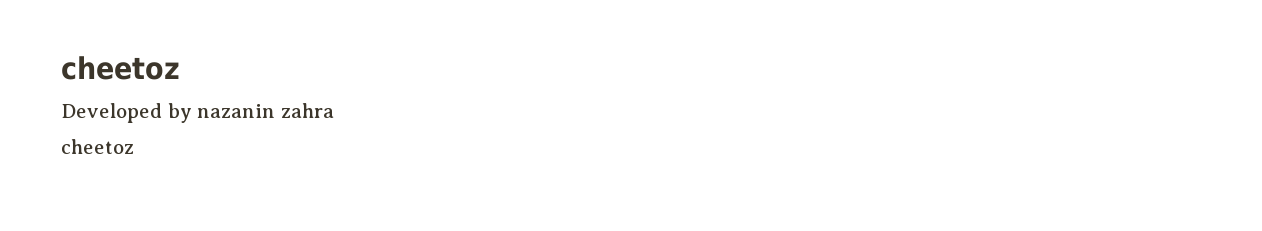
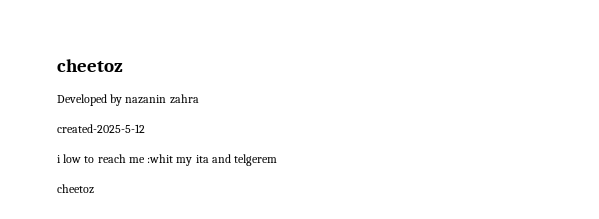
+ created-2025-5-12
+ i low to reach me :whit my ita and telgerem

